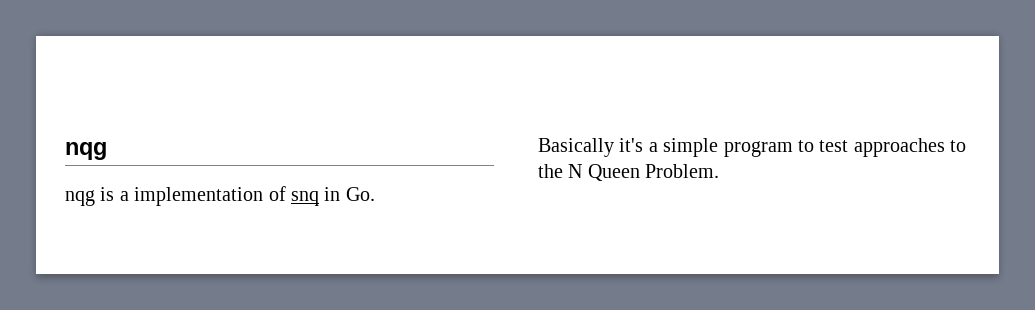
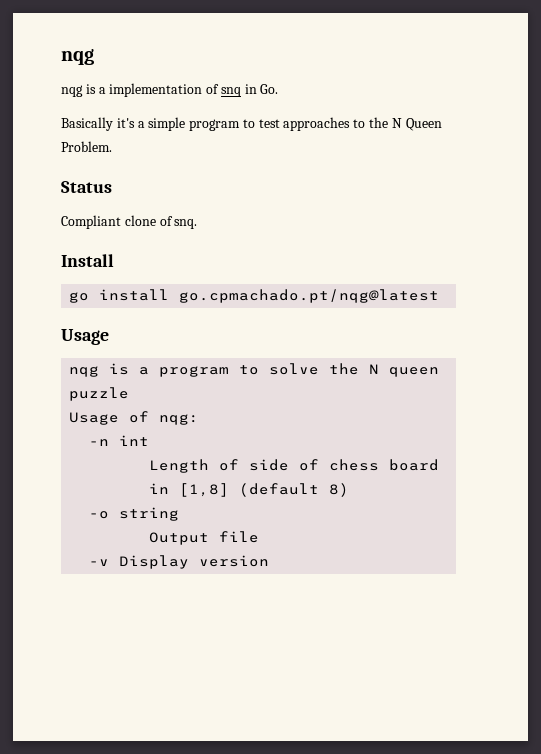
+ Status
+ Compliant clone of snq.
+ Install
+ go install go.cpmachado.pt/nqg@latest
+ Usage
+ nqg is a program to solve the N queen puzzle
+ Usage of nqg:
+ -n int
+ Length of side of chess board in [1,8] (default 8)
+ -o string
+ Output file
+ -v Display version

